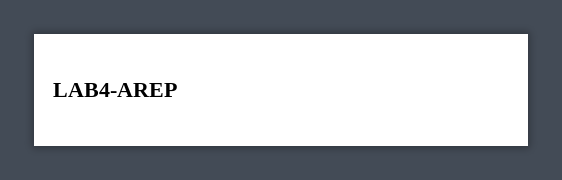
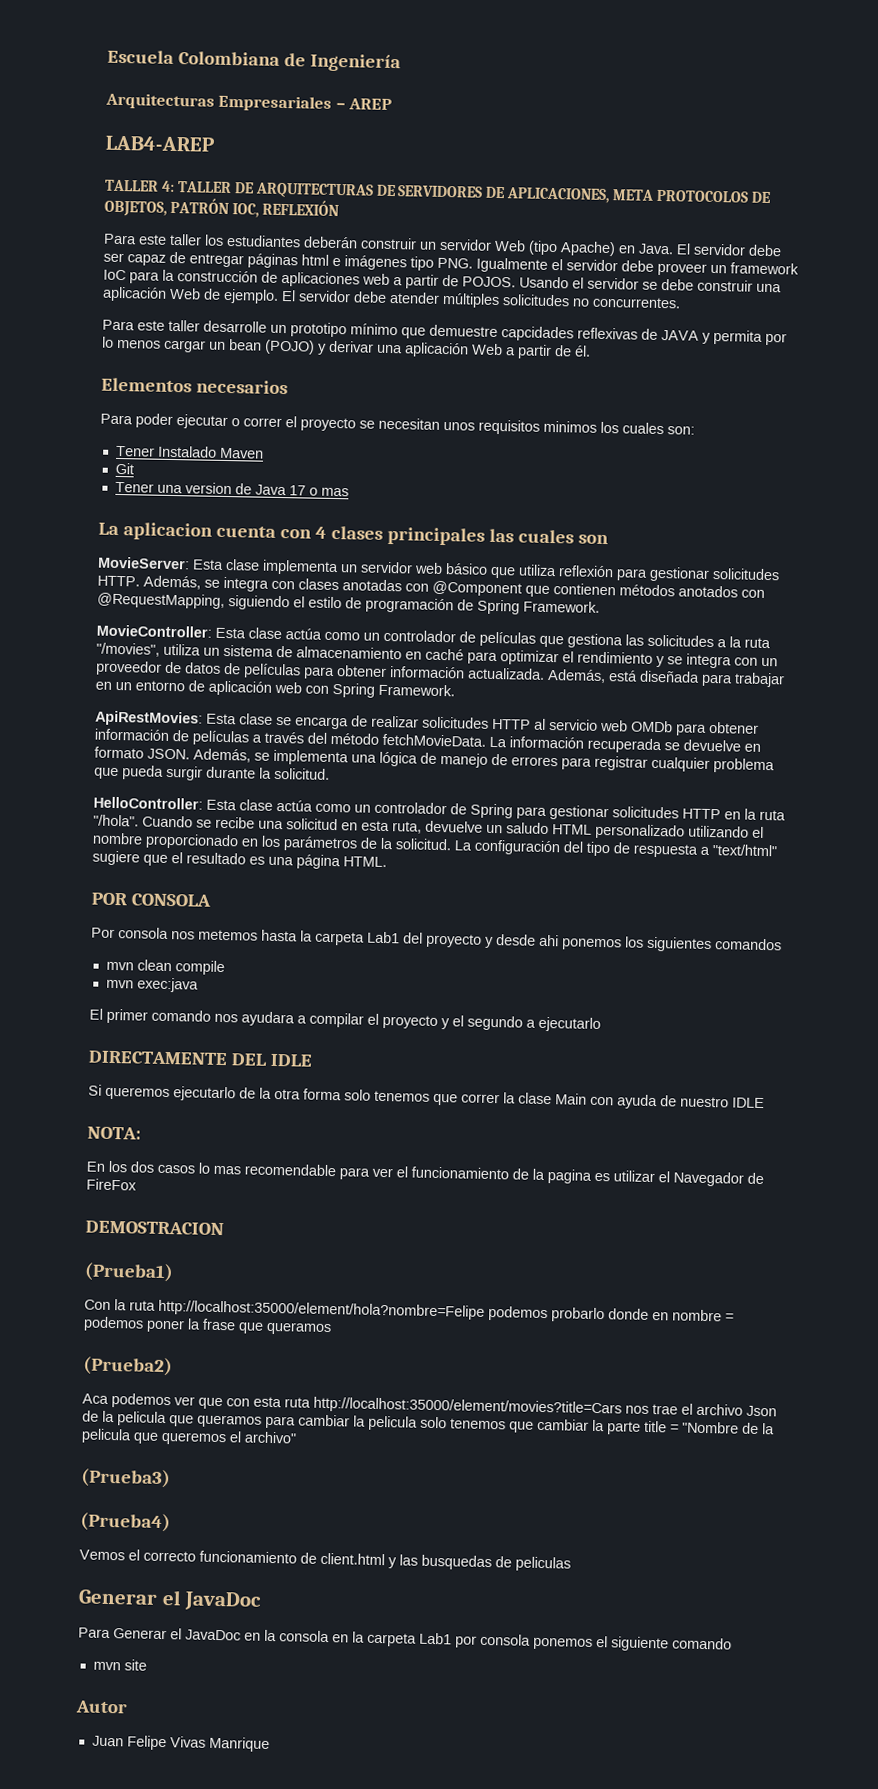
+ Escuela Colombiana de Ingeniería
+ Arquitecturas Empresariales – AREP
  LAB4-AREP
+ TALLER 4: TALLER DE ARQUITECTURAS DE SERVIDORES DE APLICACIONES, META PROTOCOLOS DE OBJETOS, PATRÓN IOC, REFLEXIÓN
+ Para este taller los estudiantes deberán construir un servidor Web (tipo Apache) en Java. El servidor debe ser capaz de entregar páginas html e imágenes tipo PNG. Igualmente el servidor debe proveer un framework IoC para la construcción de aplicaciones web a partir de POJOS. Usando el servidor se debe construir una aplicación Web de ejemplo. El servidor debe atender múltiples solicitudes no concurrentes.
+ Para este taller desarrolle un prototipo mínimo que demuestre capcidades reflexivas de JAVA y permita por lo menos cargar un bean (POJO) y derivar una aplicación Web a partir de él.
+ Elementos necesarios
+ Para poder ejecutar o correr el proyecto se necesitan unos requisitos minimos los cuales son:
+ Tener Instalado Maven
+ Git
+ Tener una version de Java 17 o mas
+ La aplicacion cuenta con 4 clases principales las cuales son
+ MovieServer: Esta clase implementa un servidor web básico que utiliza reflexión para gestionar solicitudes HTTP. Además, se integra con clases anotadas con @Component que contienen métodos anotados con @RequestMapping, siguiendo el estilo de programación de Spring Framework.
+ MovieController: Esta clase actúa como un controlador de películas que gestiona las solicitudes a la ruta "/movies", utiliza un sistema de almacenamiento en caché para optimizar el rendimiento y se integra con un proveedor de datos de películas para obtener información actualizada. Además, está diseñada para trabajar en un entorno de aplicación web con Spring Framework.
+ ApiRestMovies: Esta clase se encarga de realizar solicitudes HTTP al servicio web OMDb para obtener información de películas a través del método fetchMovieData. La información recuperada se devuelve en formato JSON. Además, se implementa una lógica de manejo de errores para registrar cualquier problema que pueda surgir durante la solicitud.
+ HelloController: Esta clase actúa como un controlador de Spring para gestionar solicitudes HTTP en la ruta "/hola". Cuando se recibe una solicitud en esta ruta, devuelve un saludo HTML personalizado utilizando el nombre proporcionado en los parámetros de la solicitud. La configuración del tipo de respuesta a "text/html" sugiere que el resultado es una página HTML.
+ POR CONSOLA
+ Por consola nos metemos hasta la carpeta Lab1 del proyecto y desde ahi ponemos los siguientes comandos
+ mvn clean compile
+ mvn exec:java
+ El primer comando nos ayudara a compilar el proyecto y el segundo a ejecutarlo
+ DIRECTAMENTE DEL IDLE
+ Si queremos ejecutarlo de la otra forma solo tenemos que correr la clase Main con ayuda de nuestro IDLE
+ NOTA:
+ En los dos casos lo mas recomendable para ver el funcionamiento de la pagina es utilizar el Navegador de FireFox
+ DEMOSTRACION
+ (Prueba1)
+ Con la ruta http://localhost:35000/element/hola?nombre=Felipe podemos probarlo donde en nombre = podemos poner la frase que queramos
+ (Prueba2)
+ Aca podemos ver que con esta ruta http://localhost:35000/element/movies?title=Cars nos trae el archivo Json de la pelicula que queramos para cambiar la pelicula solo tenemos que cambiar la parte title = "Nombre de la pelicula que queremos el archivo"
+ (Prueba3)
+ (Prueba4)
+ Vemos el correcto funcionamiento de client.html y las busquedas de peliculas
+ Generar el JavaDoc
+ Para Generar el JavaDoc en la consola en la carpeta Lab1 por consola ponemos el siguiente comando
+ mvn site
+ Autor
+ Juan Felipe Vivas Manrique

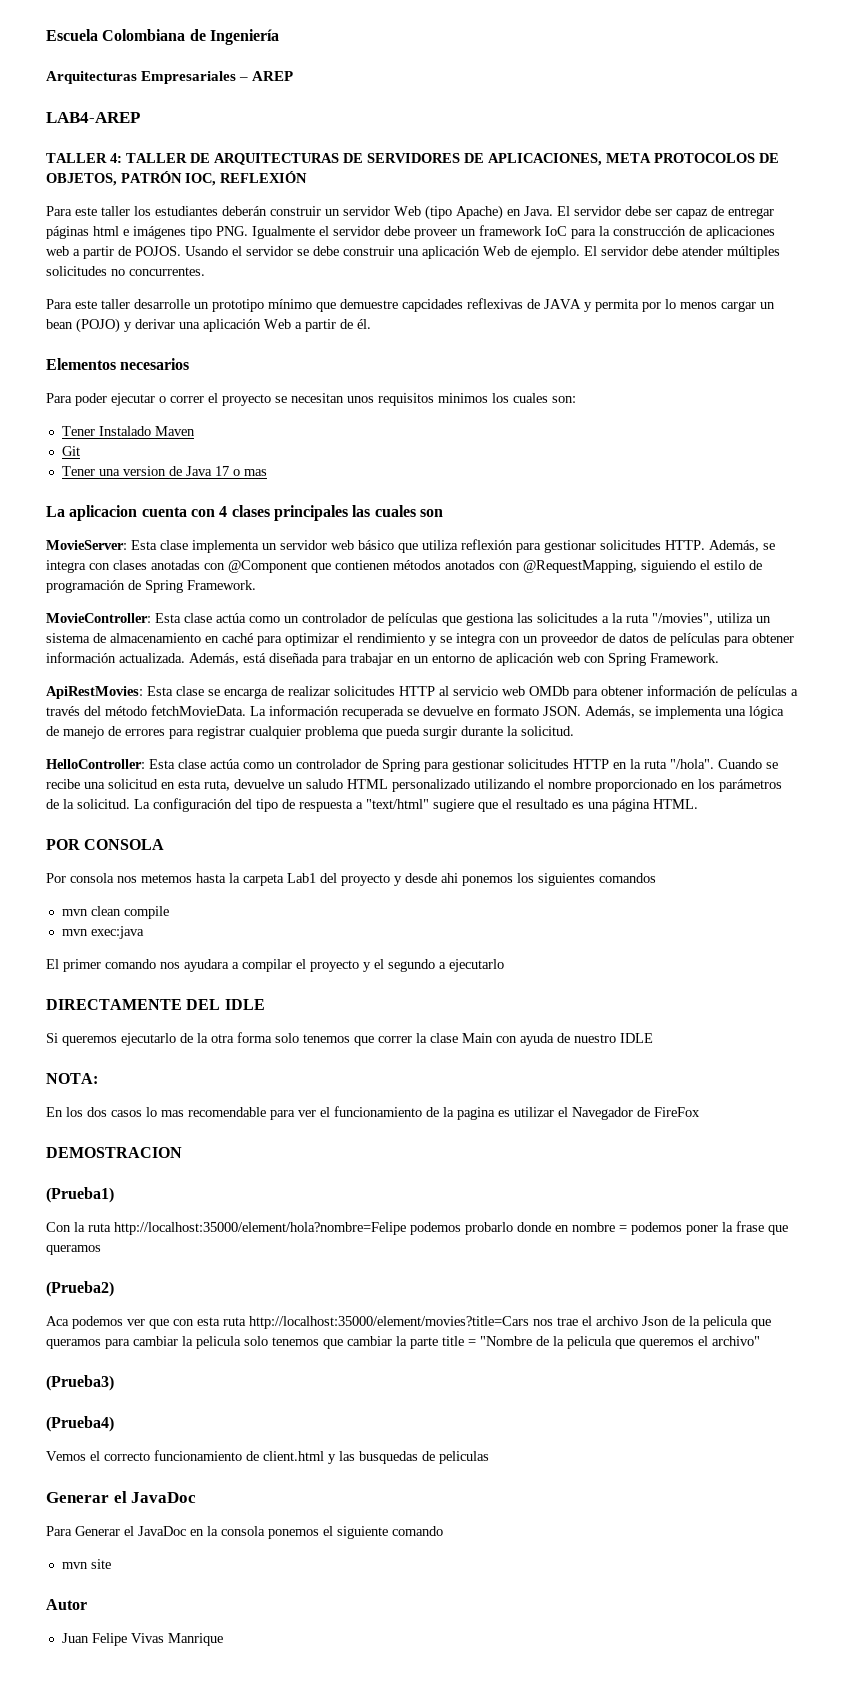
- Para Generar el JavaDoc en la consola en la carpeta Lab1 por consola ponemos el siguiente comando
+ Para Generar el JavaDoc en la consola ponemos el siguiente comando

